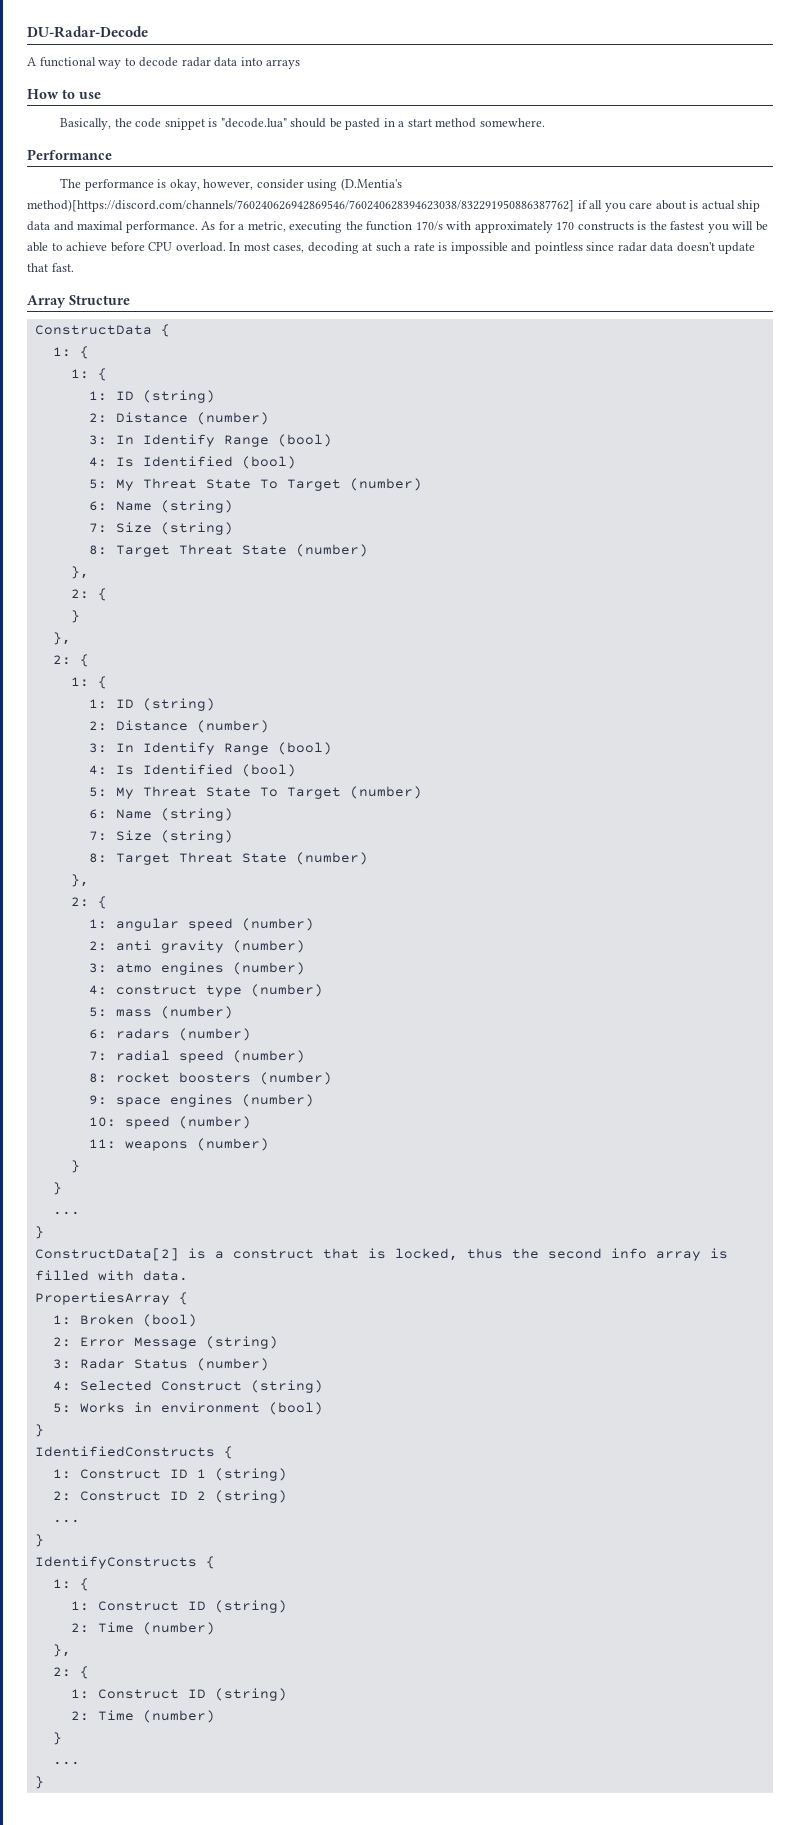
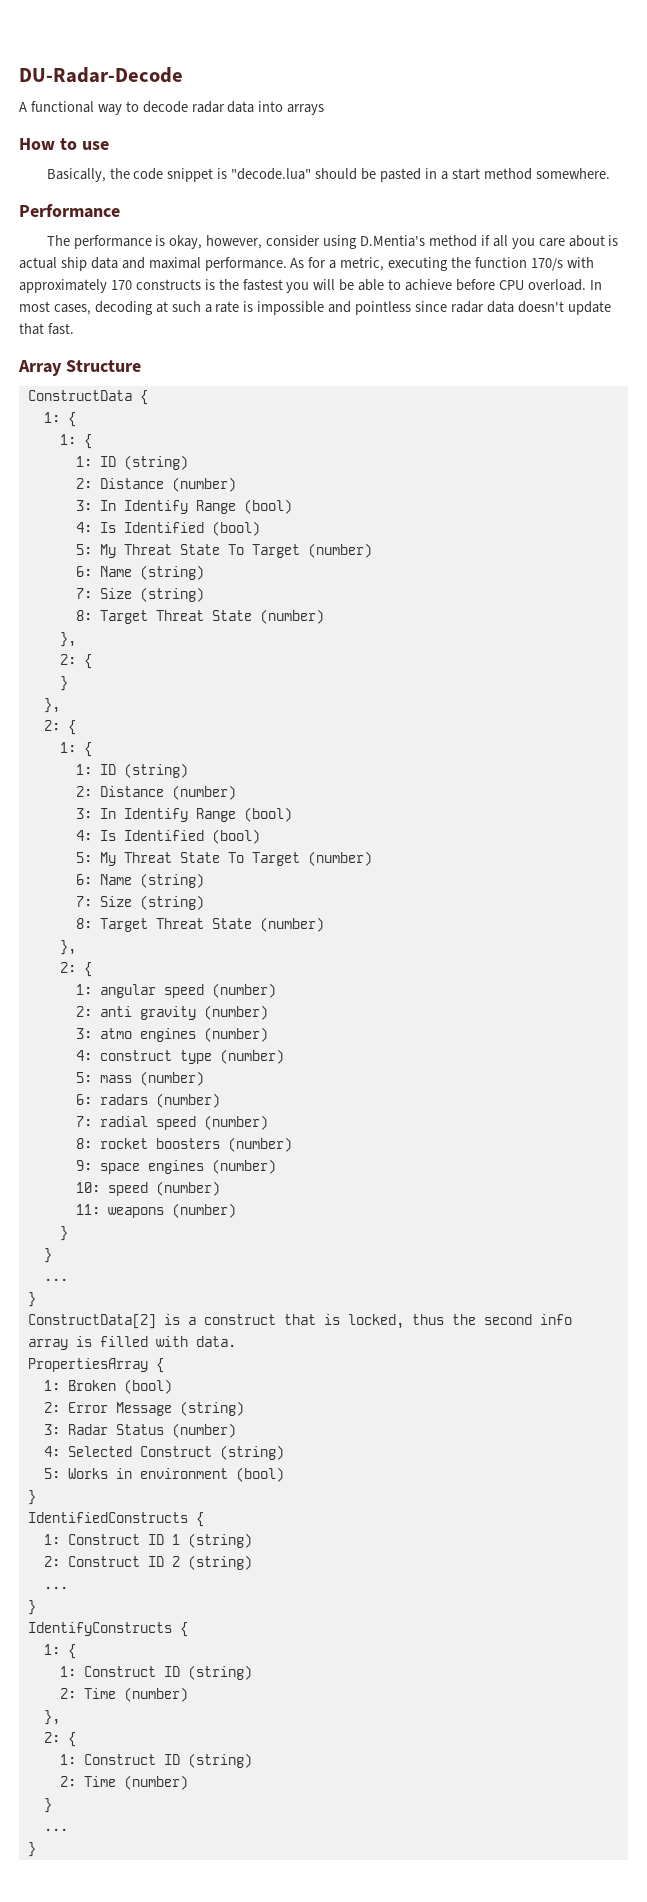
- The performance is okay, however, consider using (D.Mentia's method)[https://discord.com/channels/760240626942869546/760240628394623038/832291950886387762] if all you care about is actual ship data and maximal performance.
+ The performance is okay, however, consider using D.Mentia's method if all you care about is actual ship data and maximal performance.

